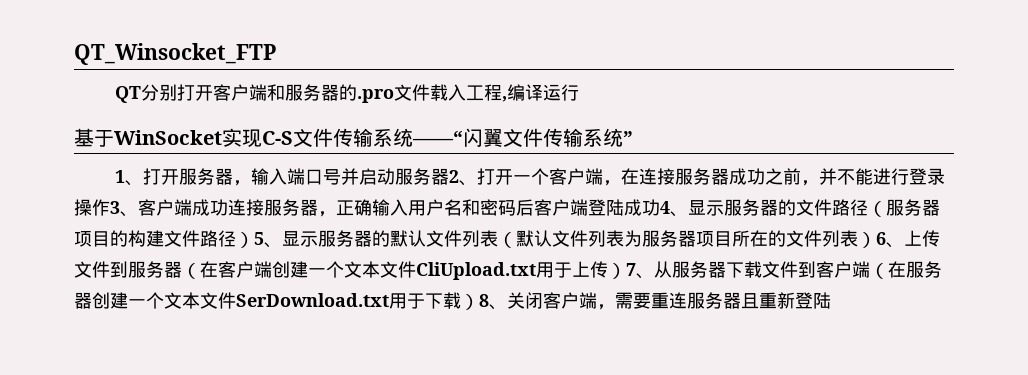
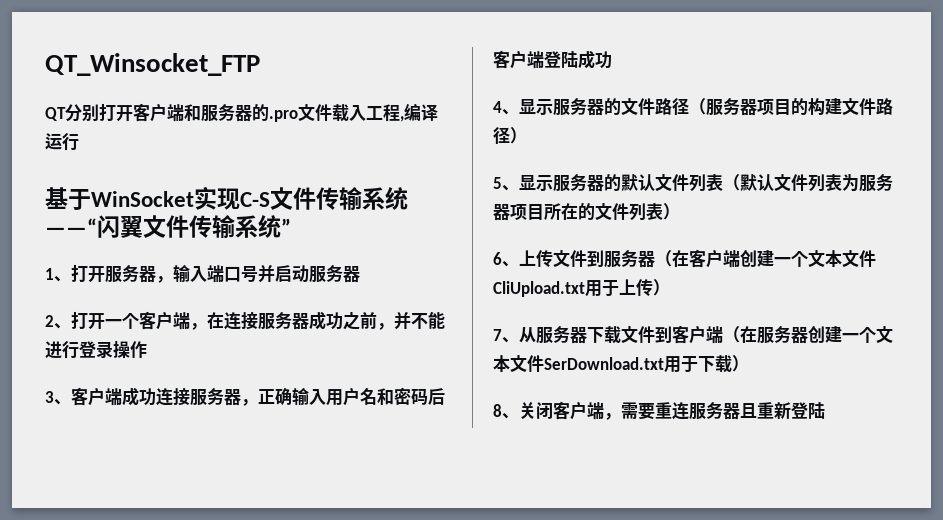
- 1、打开服务器，输入端口号并启动服务器2、打开一个客户端，在连接服务器成功之前，并不能进行登录操作3、客户端成功连接服务器，正确输入用户名和密码后客户端登陆成功4、显示服务器的文件路径（服务器项目的构建文件路径）5、显示服务器的默认文件列表（默认文件列表为服务器项目所在的文件列表）6、上传文件到服务器（在客户端创建一个文本文件CliUpload.txt用于上传）7、从服务器下载文件到客户端（在服务器创建一个文本文件SerDownload.txt用于下载）8、关闭客户端，需要重连服务器且重新登陆
+ 1、打开服务器，输入端口号并启动服务器
+ 2、打开一个客户端，在连接服务器成功之前，并不能进行登录操作
+ 3、客户端成功连接服务器，正确输入用户名和密码后客户端登陆成功
+ 4、显示服务器的文件路径（服务器项目的构建文件路径）
+ 5、显示服务器的默认文件列表（默认文件列表为服务器项目所在的文件列表）
+ 6、上传文件到服务器（在客户端创建一个文本文件CliUpload.txt用于上传）
+ 7、从服务器下载文件到客户端（在服务器创建一个文本文件SerDownload.txt用于下载）
+ 8、关闭客户端，需要重连服务器且重新登陆

